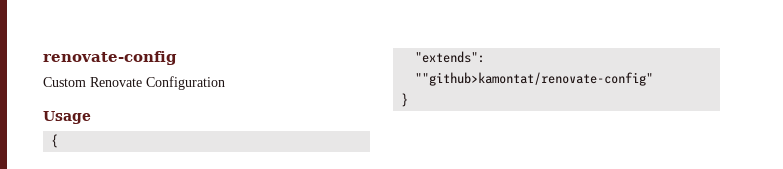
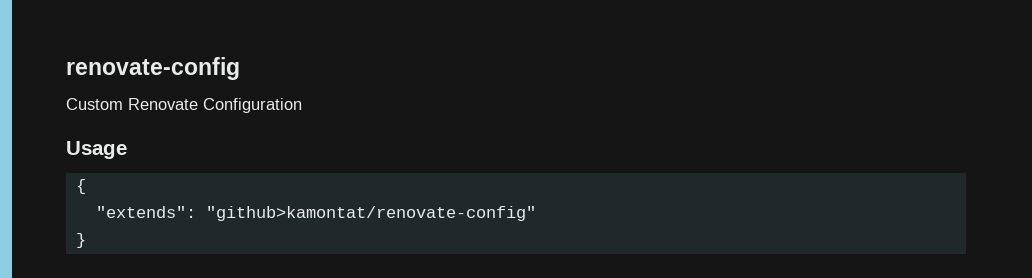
- "extends": ""github>kamontat/renovate-config"
+ "extends": "github>kamontat/renovate-config"

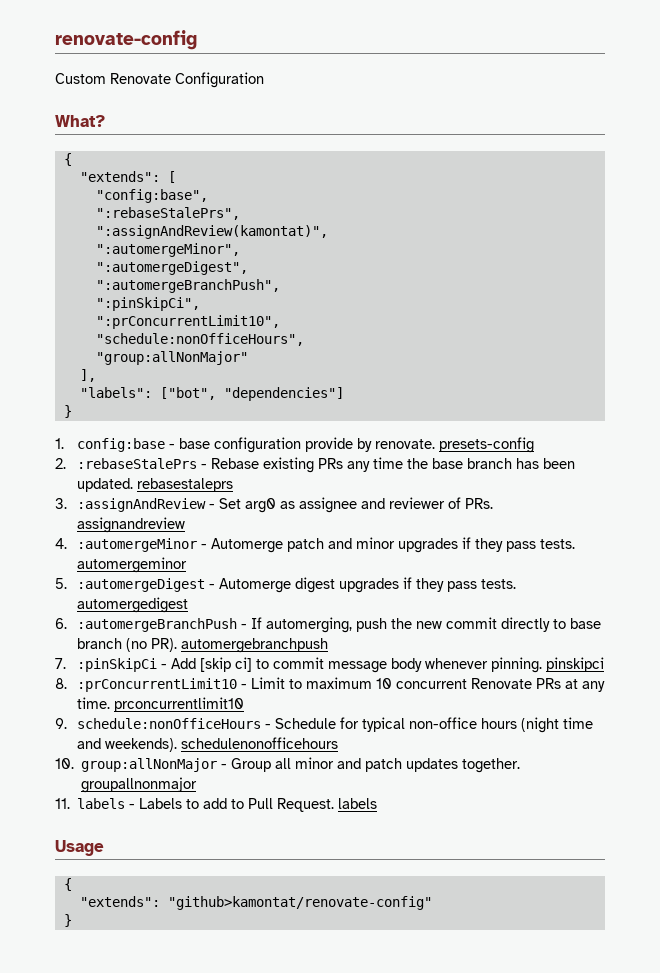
+ What?
+ {
+ "extends": [
+ "config:base",
+ ":rebaseStalePrs",
+ ":assignAndReview(kamontat)",
+ ":automergeMinor",
+ ":automergeDigest",
+ ":automergeBranchPush",
+ ":pinSkipCi",
+ ":prConcurrentLimit10",
+ "schedule:nonOfficeHours",
+ "group:allNonMajor"
+ ],
+ "labels": ["bot", "dependencies"]
+ }
+ 1. config:base - base configuration provide by renovate. presets-config
+ 2. :rebaseStalePrs - Rebase existing PRs any time the base branch has been updated. rebasestaleprs
+ 3. :assignAndReview - Set arg0 as assignee and reviewer of PRs. assignandreview
+ 4. :automergeMinor - Automerge patch and minor upgrades if they pass tests. automergeminor
+ 5. :automergeDigest - Automerge digest upgrades if they pass tests. automergedigest
+ 6. :automergeBranchPush - If automerging, push the new commit directly to base branch (no PR). automergebranchpush
+ 7. :pinSkipCi - Add [skip ci] to commit message body whenever pinning. pinskipci
+ 8. :prConcurrentLimit10 - Limit to maximum 10 concurrent Renovate PRs at any time. prconcurrentlimit10
+ 9. schedule:nonOfficeHours - Schedule for typical non-office hours (night time and weekends). schedulenonofficehours
+ 10. group:allNonMajor - Group all minor and patch updates together. groupallnonmajor
+ 11. labels - Labels to add to Pull Request. labels

